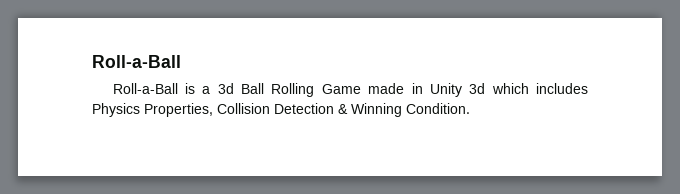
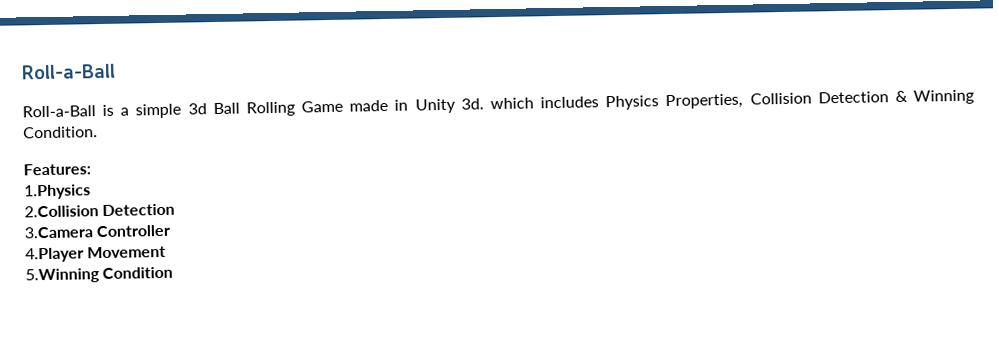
- Roll-a-Ball is a 3d Ball Rolling Game made in Unity 3d which includes Physics Properties, Collision Detection & Winning Condition.
+ Roll-a-Ball is a simple 3d Ball Rolling Game made in Unity 3d. which includes Physics Properties, Collision Detection & Winning Condition.
+ Features:
+ 1.Physics
+ 2.Collision Detection
+ 3.Camera Controller
+ 4.Player Movement
+ 5.Winning Condition

